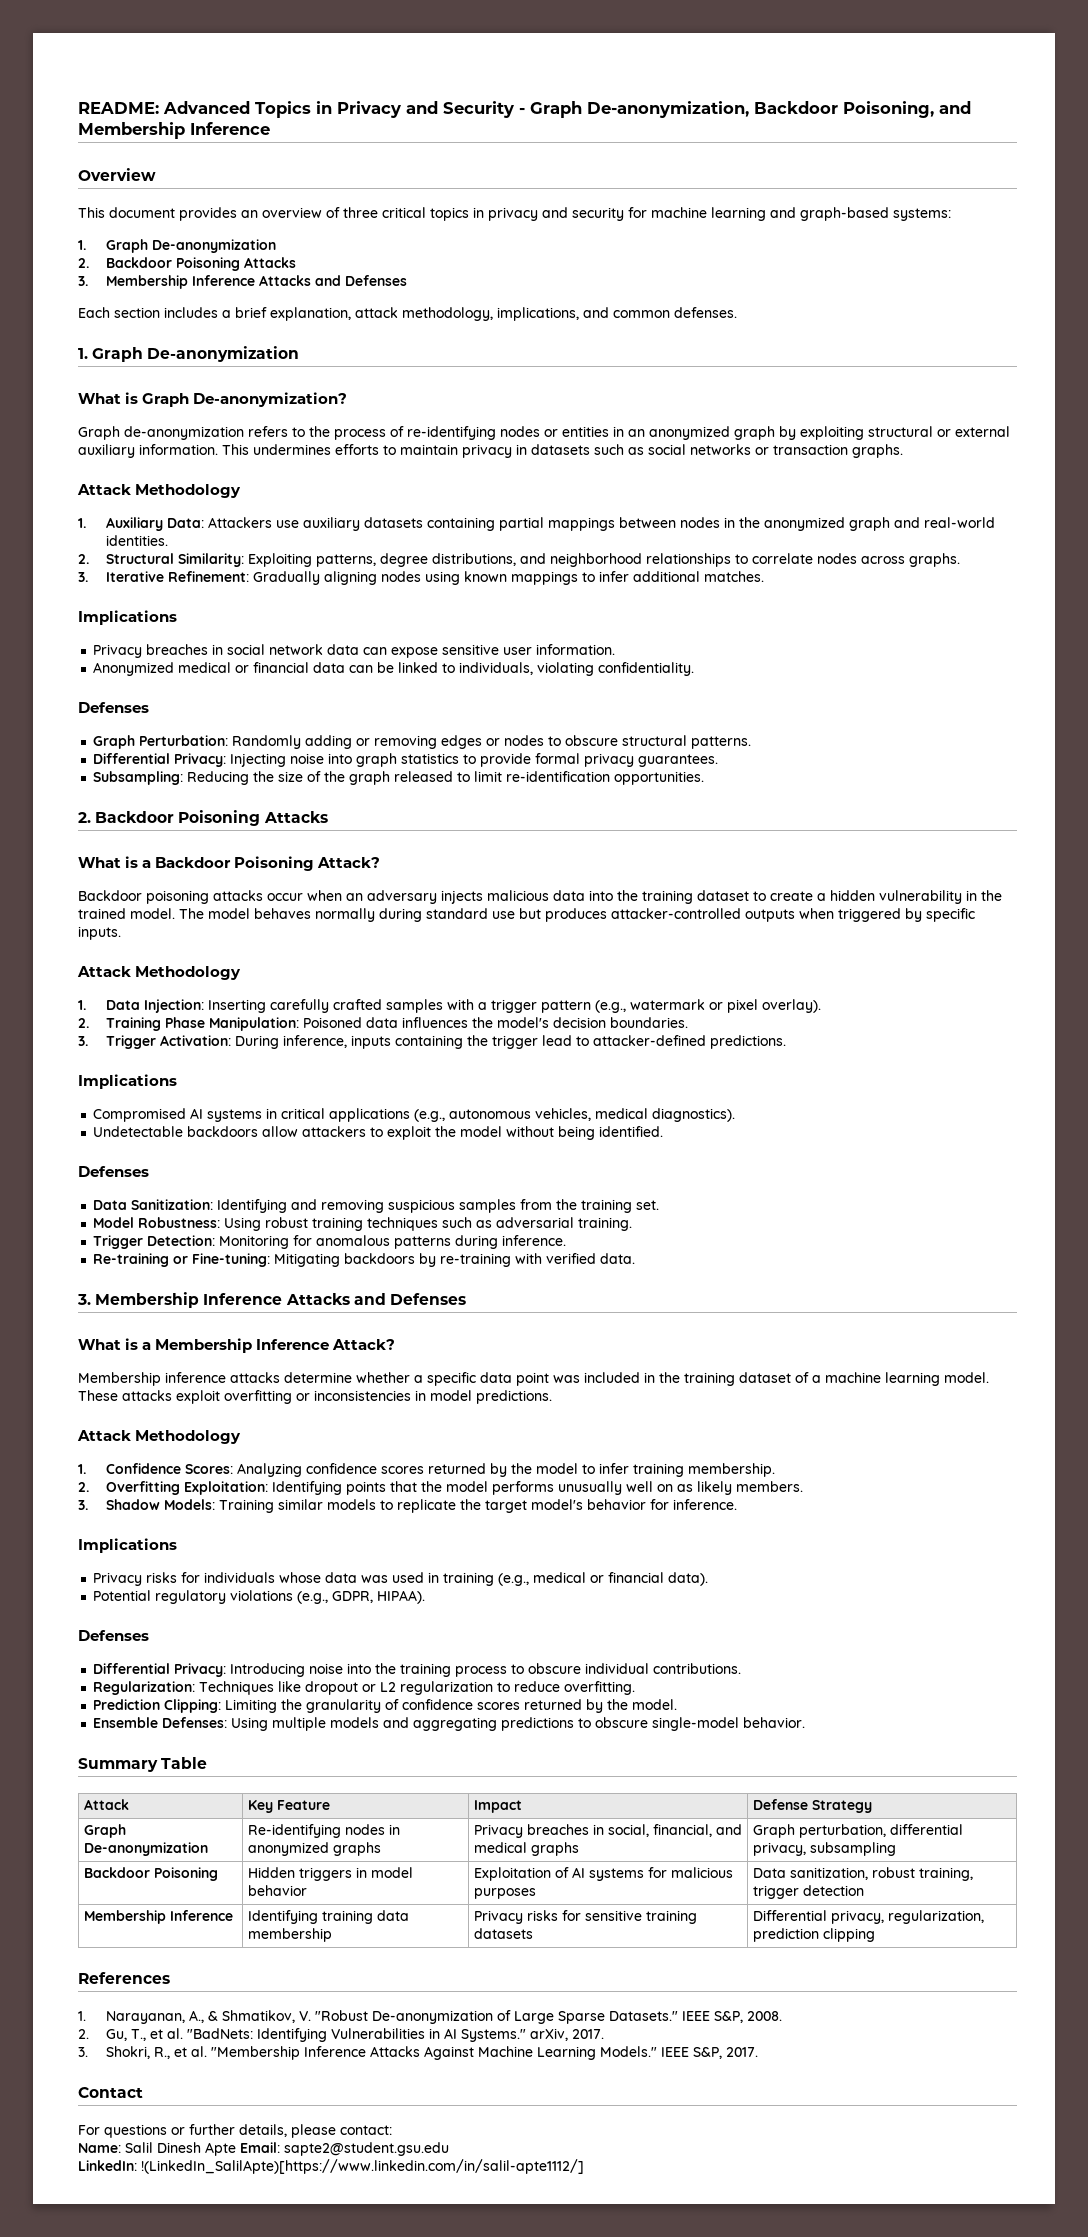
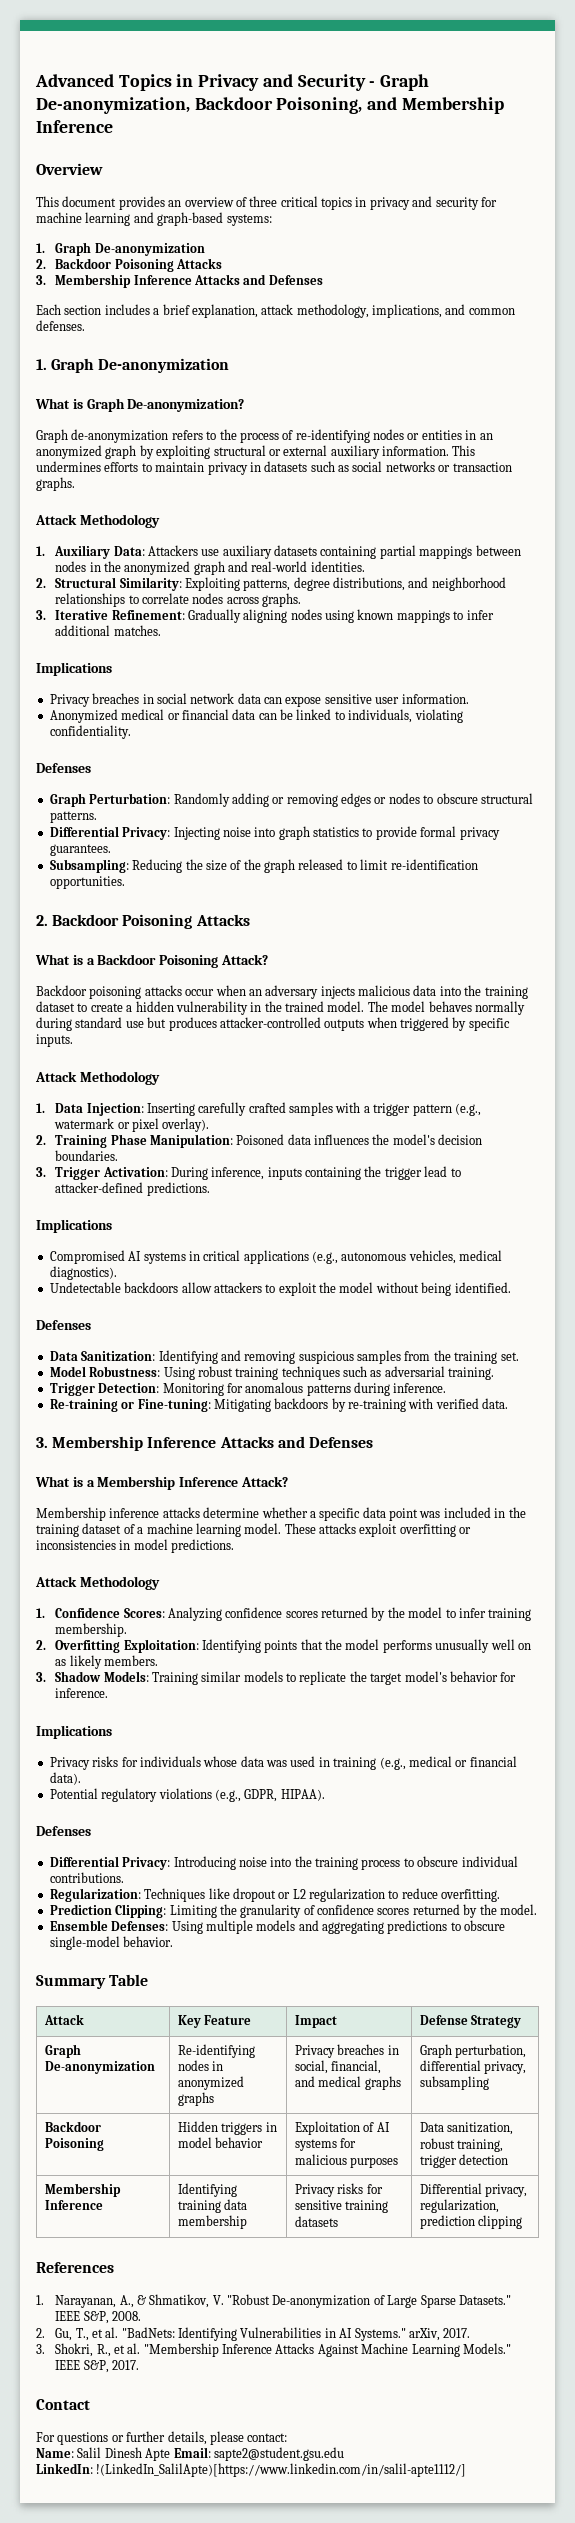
- README: Advanced Topics in Privacy and Security - Graph De-anonymization, Backdoor Poisoning, and Membership Inference
+ Advanced Topics in Privacy and Security - Graph De-anonymization, Backdoor Poisoning, and Membership Inference

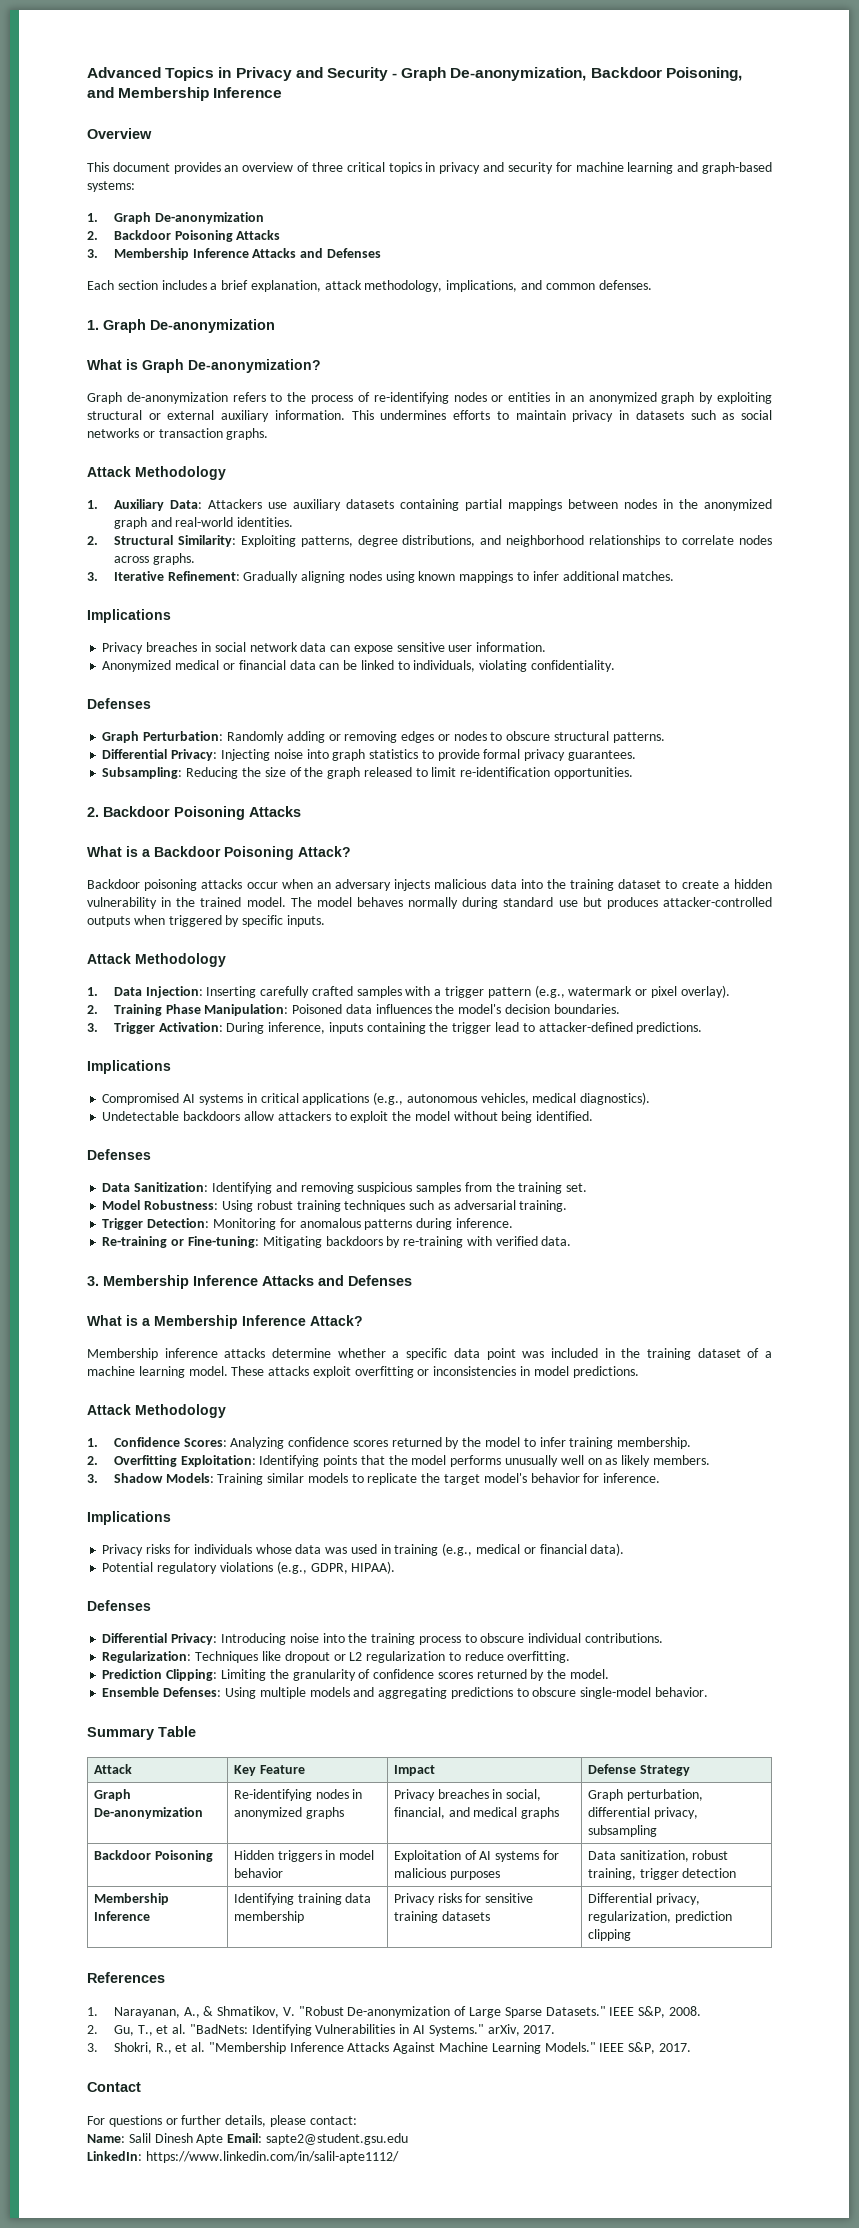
- LinkedIn: !(LinkedIn_SalilApte)[https://www.linkedin.com/in/salil-apte1112/]
+ LinkedIn: https://www.linkedin.com/in/salil-apte1112/

